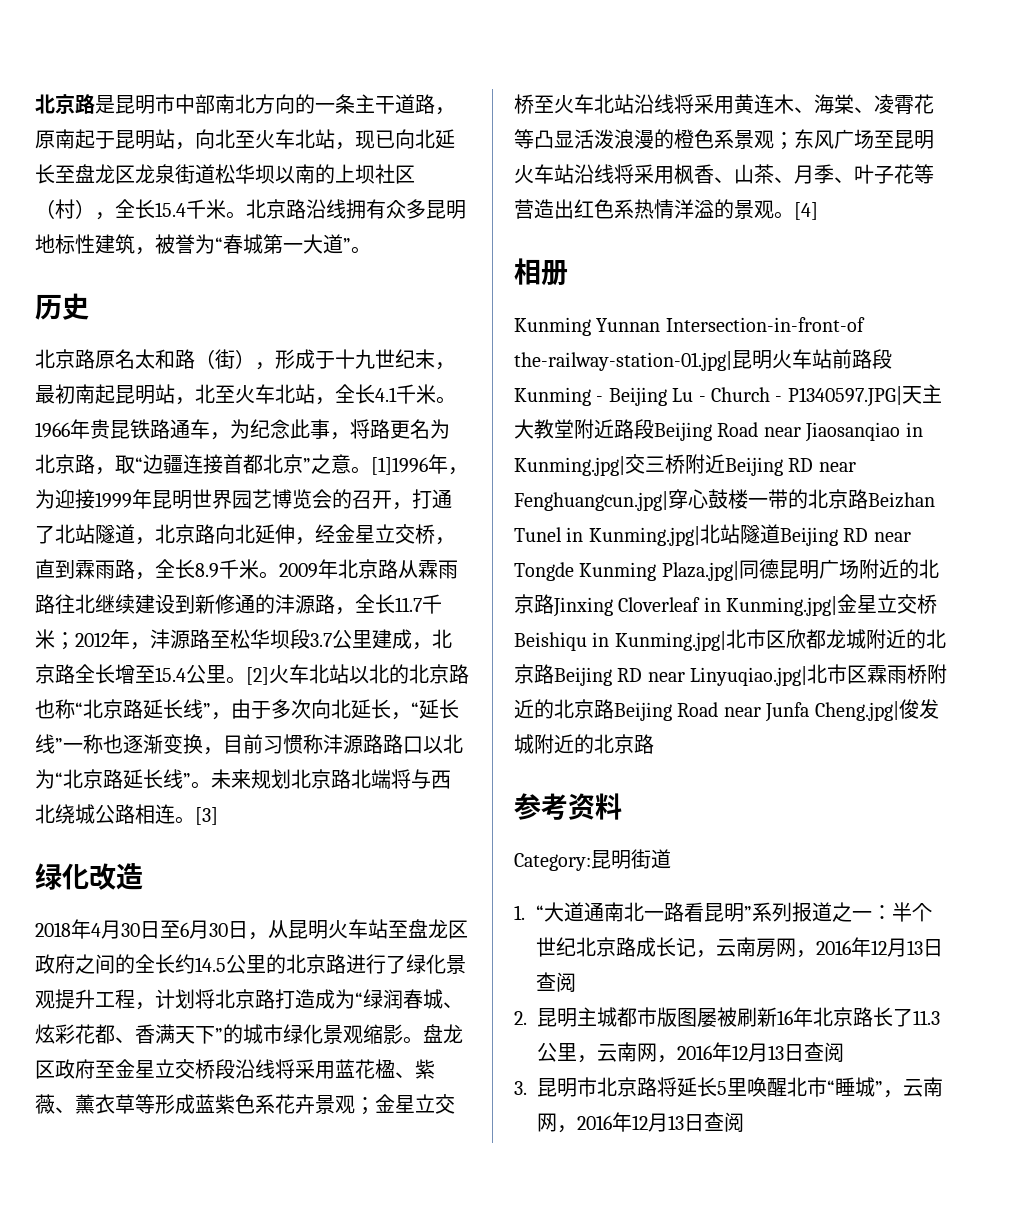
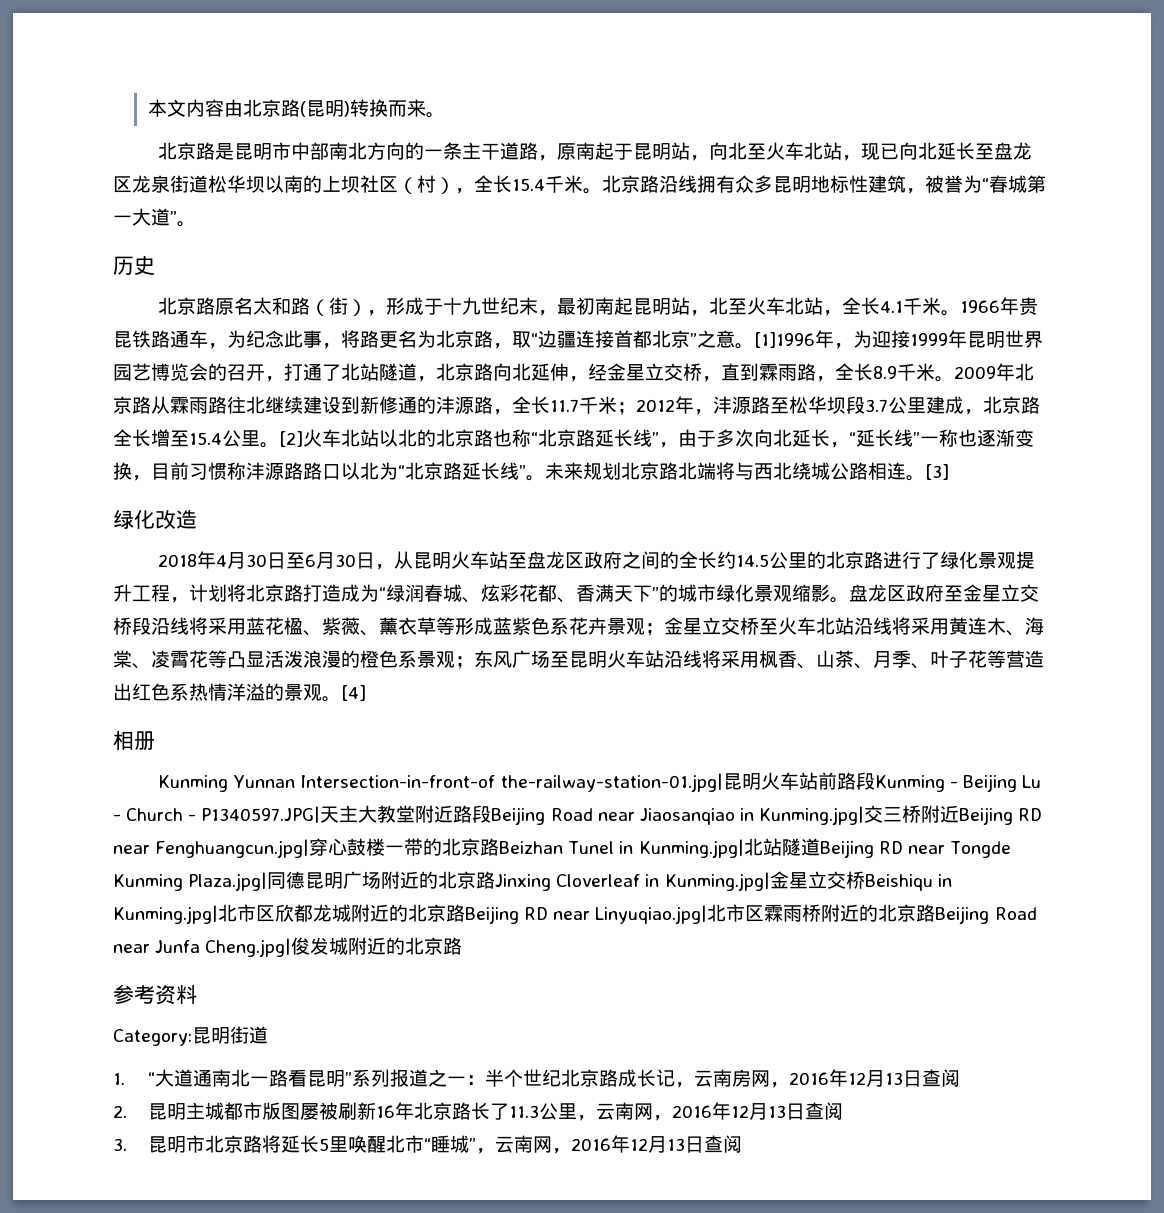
+ 本文内容由北京路(昆明)转换而来。

